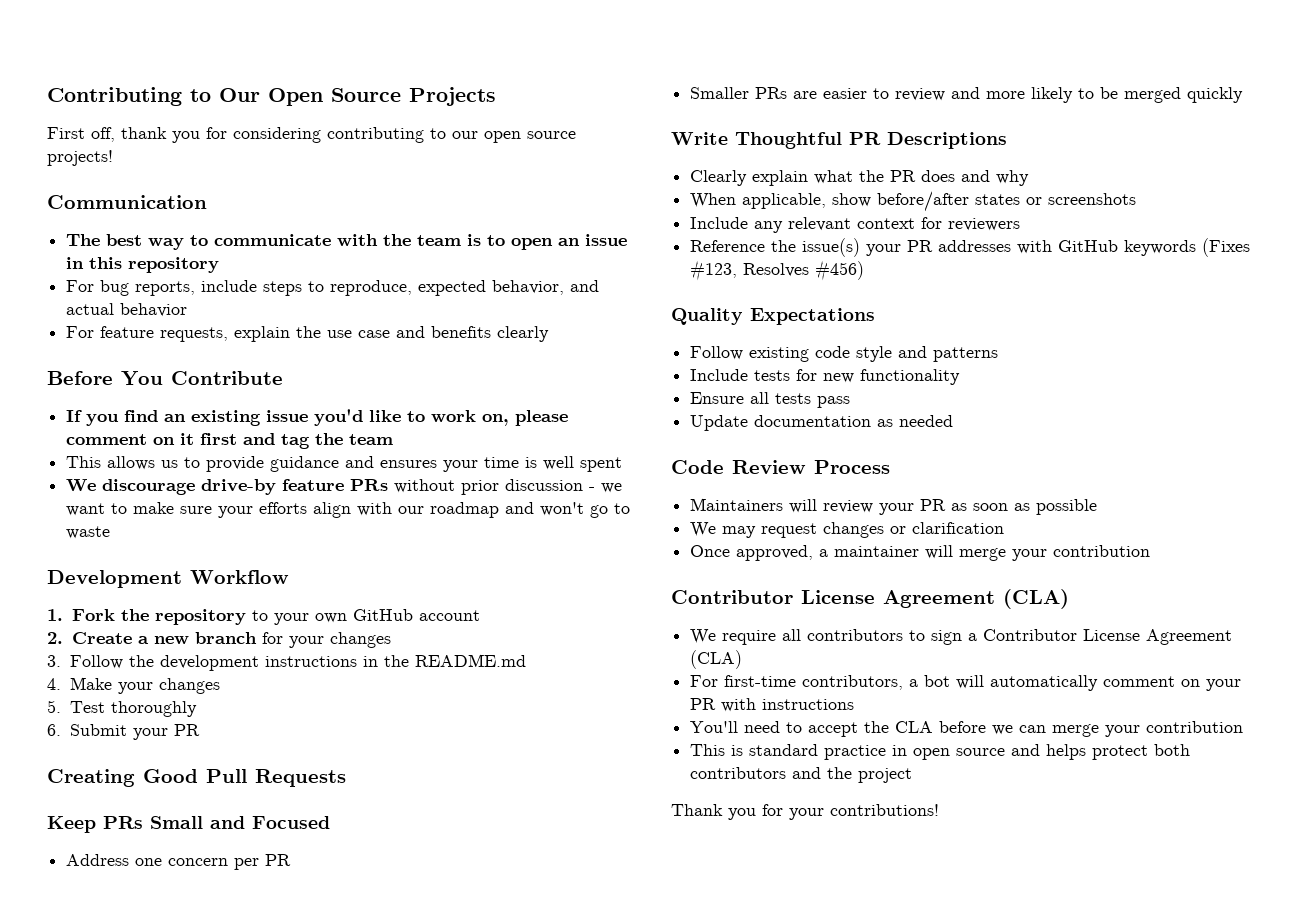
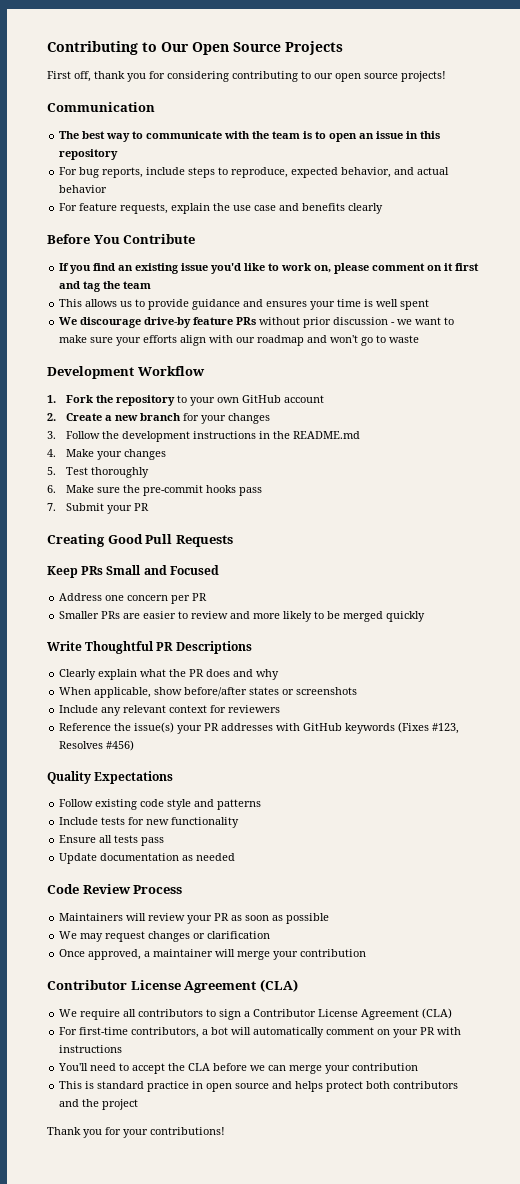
- 6. Submit your PR
+ 6. Make sure the pre-commit hooks pass
+ 7. Submit your PR

